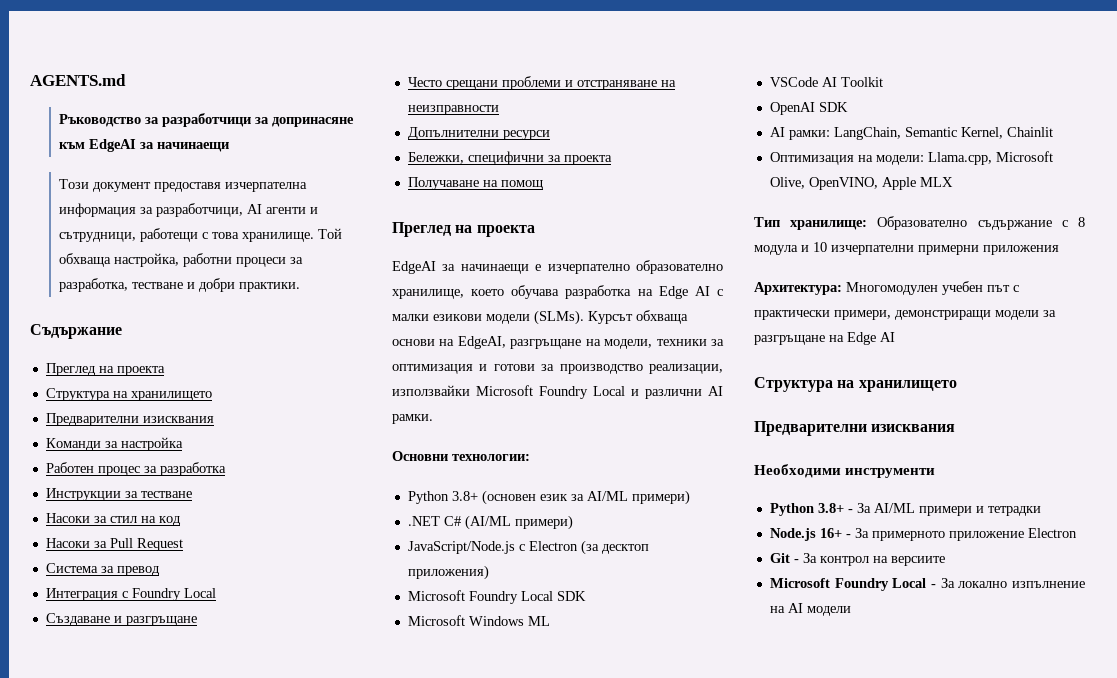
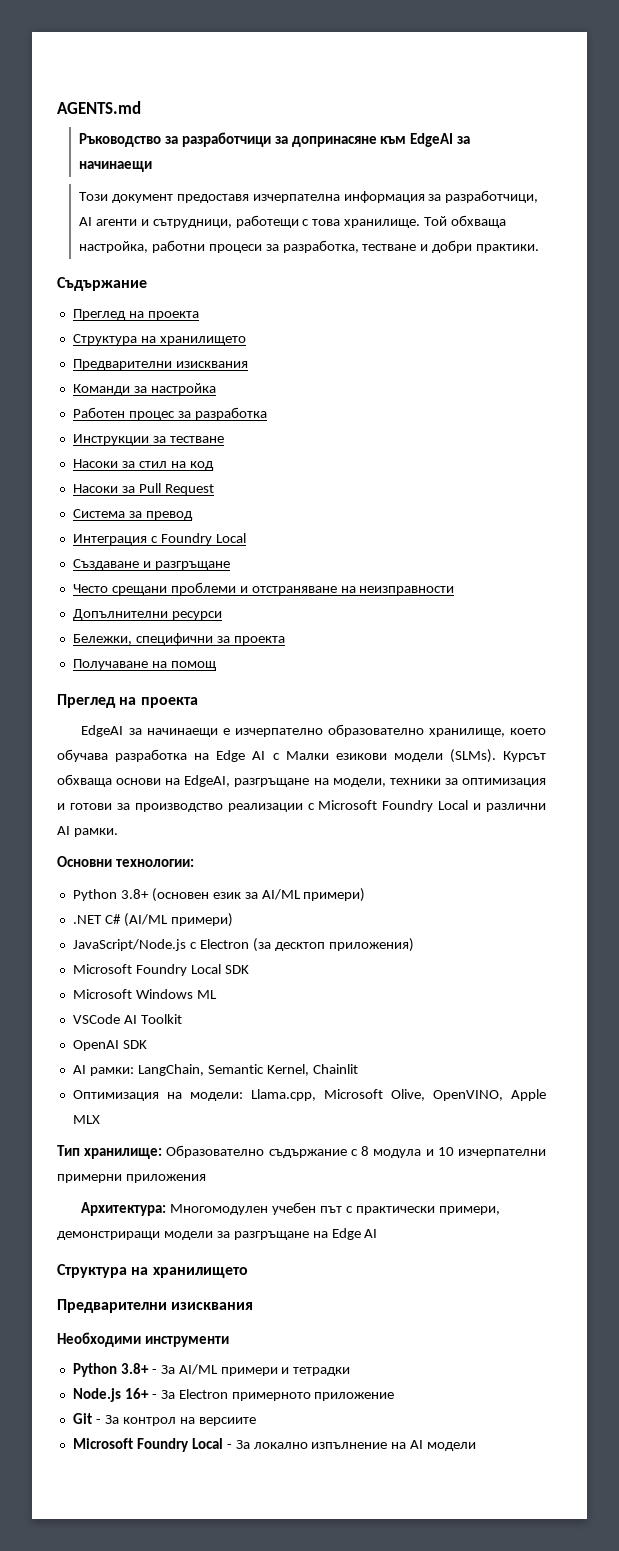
- EdgeAI за начинаещи е изчерпателно образователно хранилище, което обучава разработка на Edge AI с малки езикови модели (SLMs).
+ EdgeAI за начинаещи е изчерпателно образователно хранилище, което обучава разработка на Edge AI с Малки езикови модели (SLMs).
- Курсът обхваща основи на EdgeAI, разгръщане на модели, техники за оптимизация и готови за производство реализации, използвайки Microsoft Foundry Local и различни AI рамки.
+ Курсът обхваща основи на EdgeAI, разгръщане на модели, техники за оптимизация и готови за производство реализации с Microsoft Foundry Local и различни AI рамки.
- Node.js 16+ - За примерното приложение Electron
+ Node.js 16+ - За Electron примерното приложение

